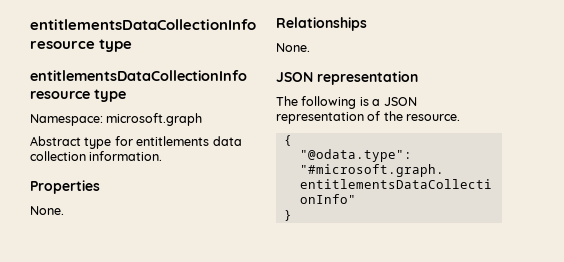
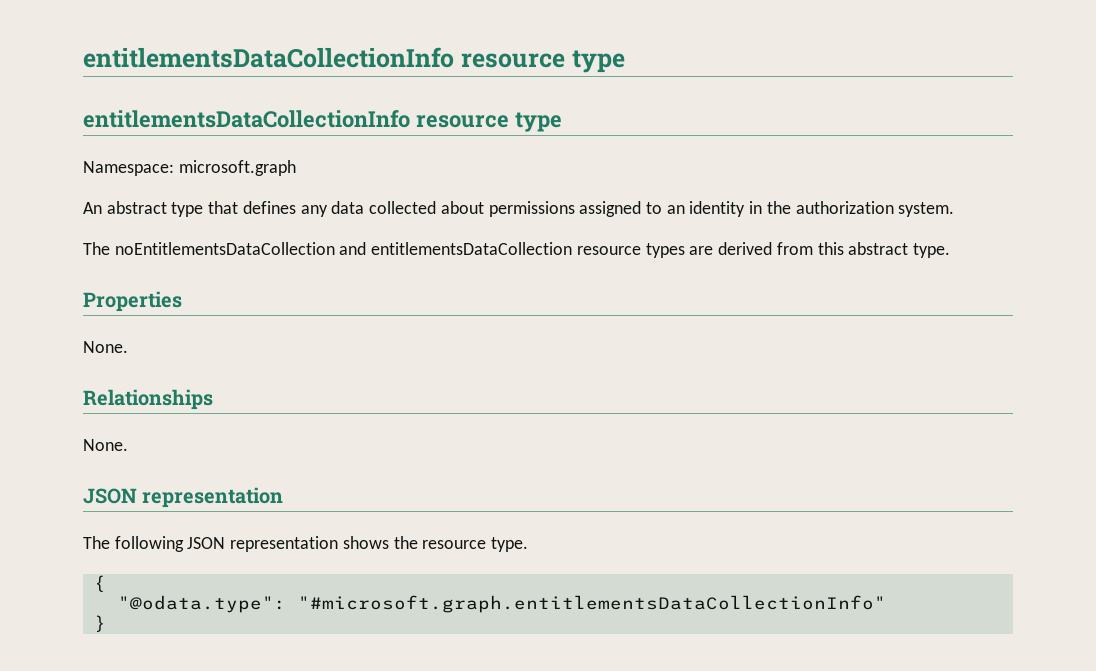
- Abstract type for entitlements data collection information.
+ An abstract type that defines any data collected about permissions assigned to an identity in the authorization system.
+ The noEntitlementsDataCollection and entitlementsDataCollection resource types are derived from this abstract type.
- The following is a JSON representation of the resource.
+ The following JSON representation shows the resource type.

